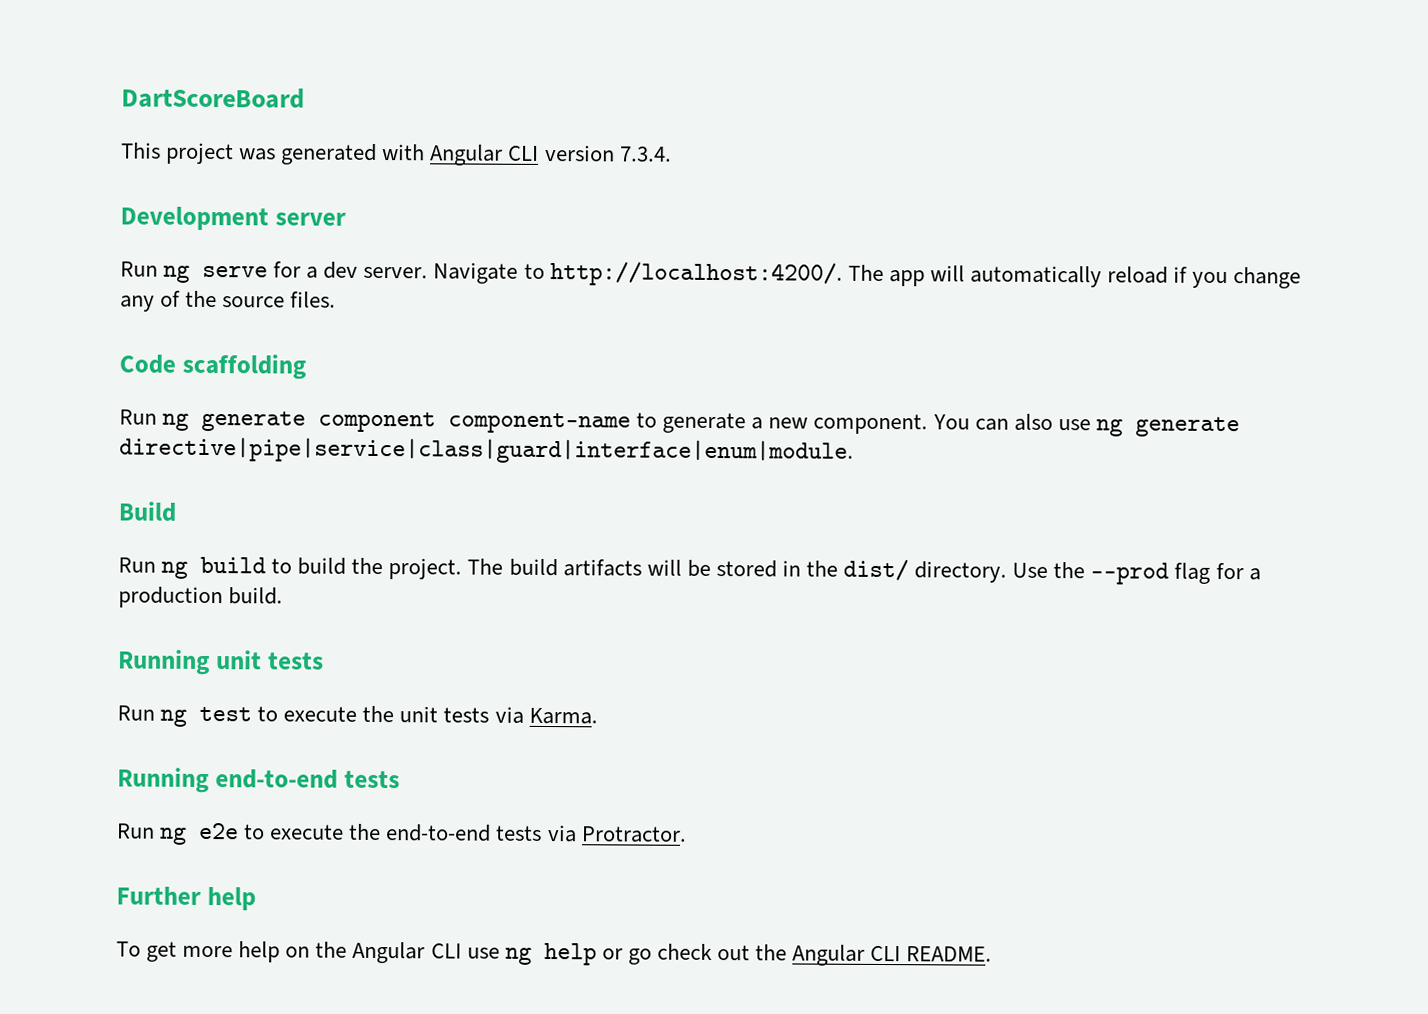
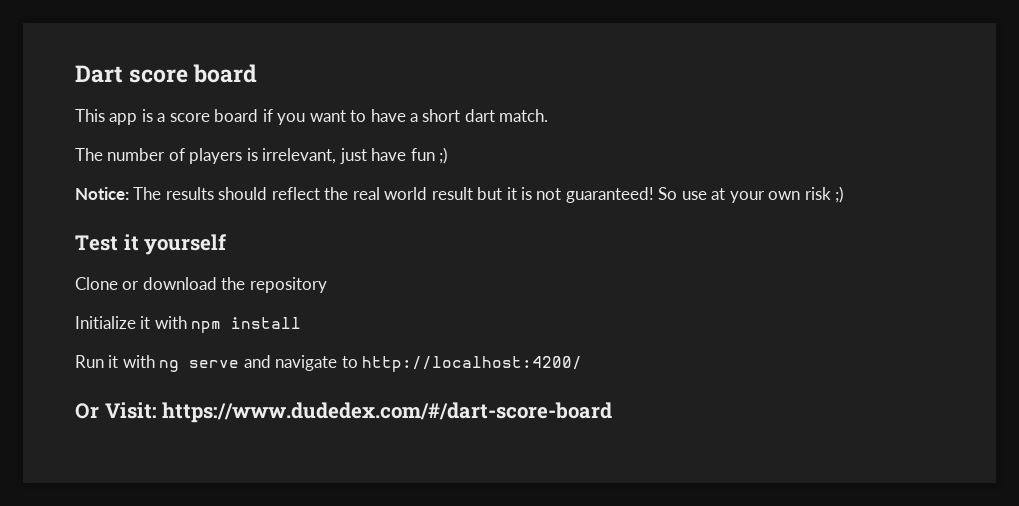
- DartScoreBoard
- This project was generated with Angular CLI version 7.3.4.
- Development server
- Run ng serve for a dev server. Navigate to http://localhost:4200/. The app will automatically reload if you change any of the source files.
- Code scaffolding
- Run ng generate component component-name to generate a new component. You can also use ng generate directive|pipe|service|class|guard|interface|enum|module.
- Build
- Run ng build to build the project. The build artifacts will be stored in the dist/ directory. Use the --prod flag for a production build.
- Running unit tests
- Run ng test to execute the unit tests via Karma.
- Running end-to-end tests
- Run ng e2e to execute the end-to-end tests via Protractor.
- Further help
- To get more help on the Angular CLI use ng help or go check out the Angular CLI README.
+ Dart score board
+ This app is a score board if you want to have a short dart match.
+ The number of players is irrelevant, just have fun ;)
+ Notice: The results should reflect the real world result but it is not guaranteed! So use at your own risk ;)
+ Test it yourself
+ Clone or download the repository
+ Initialize it with npm install
+ Run it with ng serve and navigate to http://localhost:4200/
+ Or Visit: https://www.dudedex.com/#/dart-score-board

